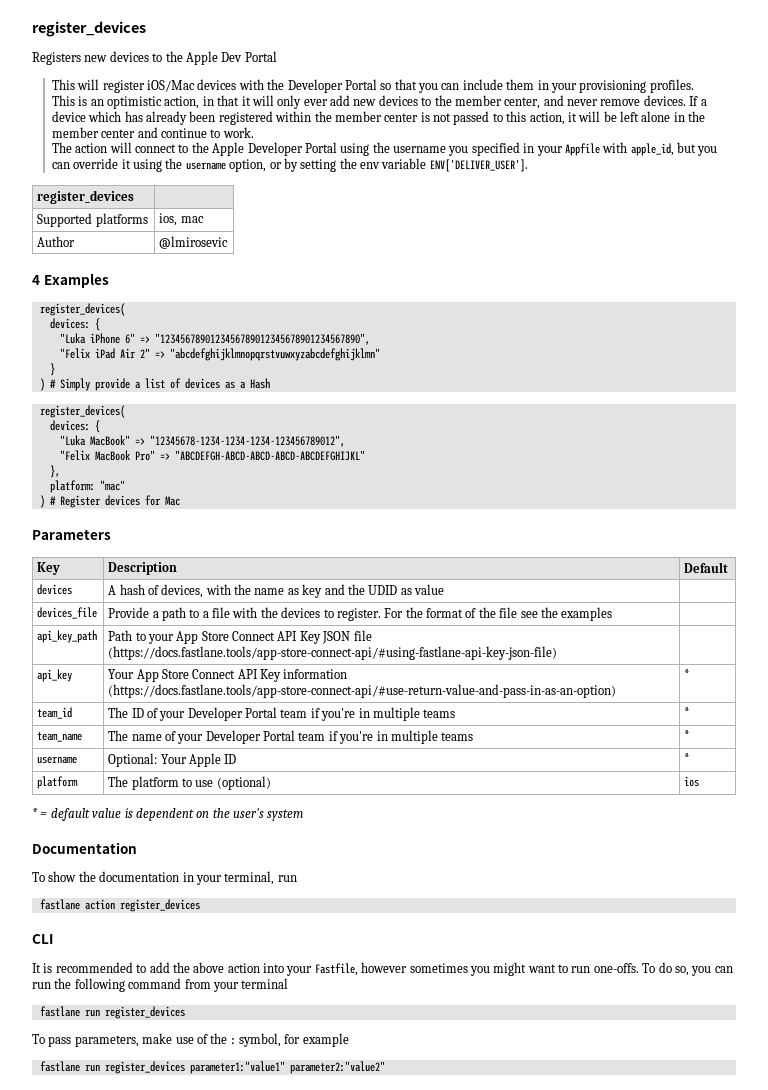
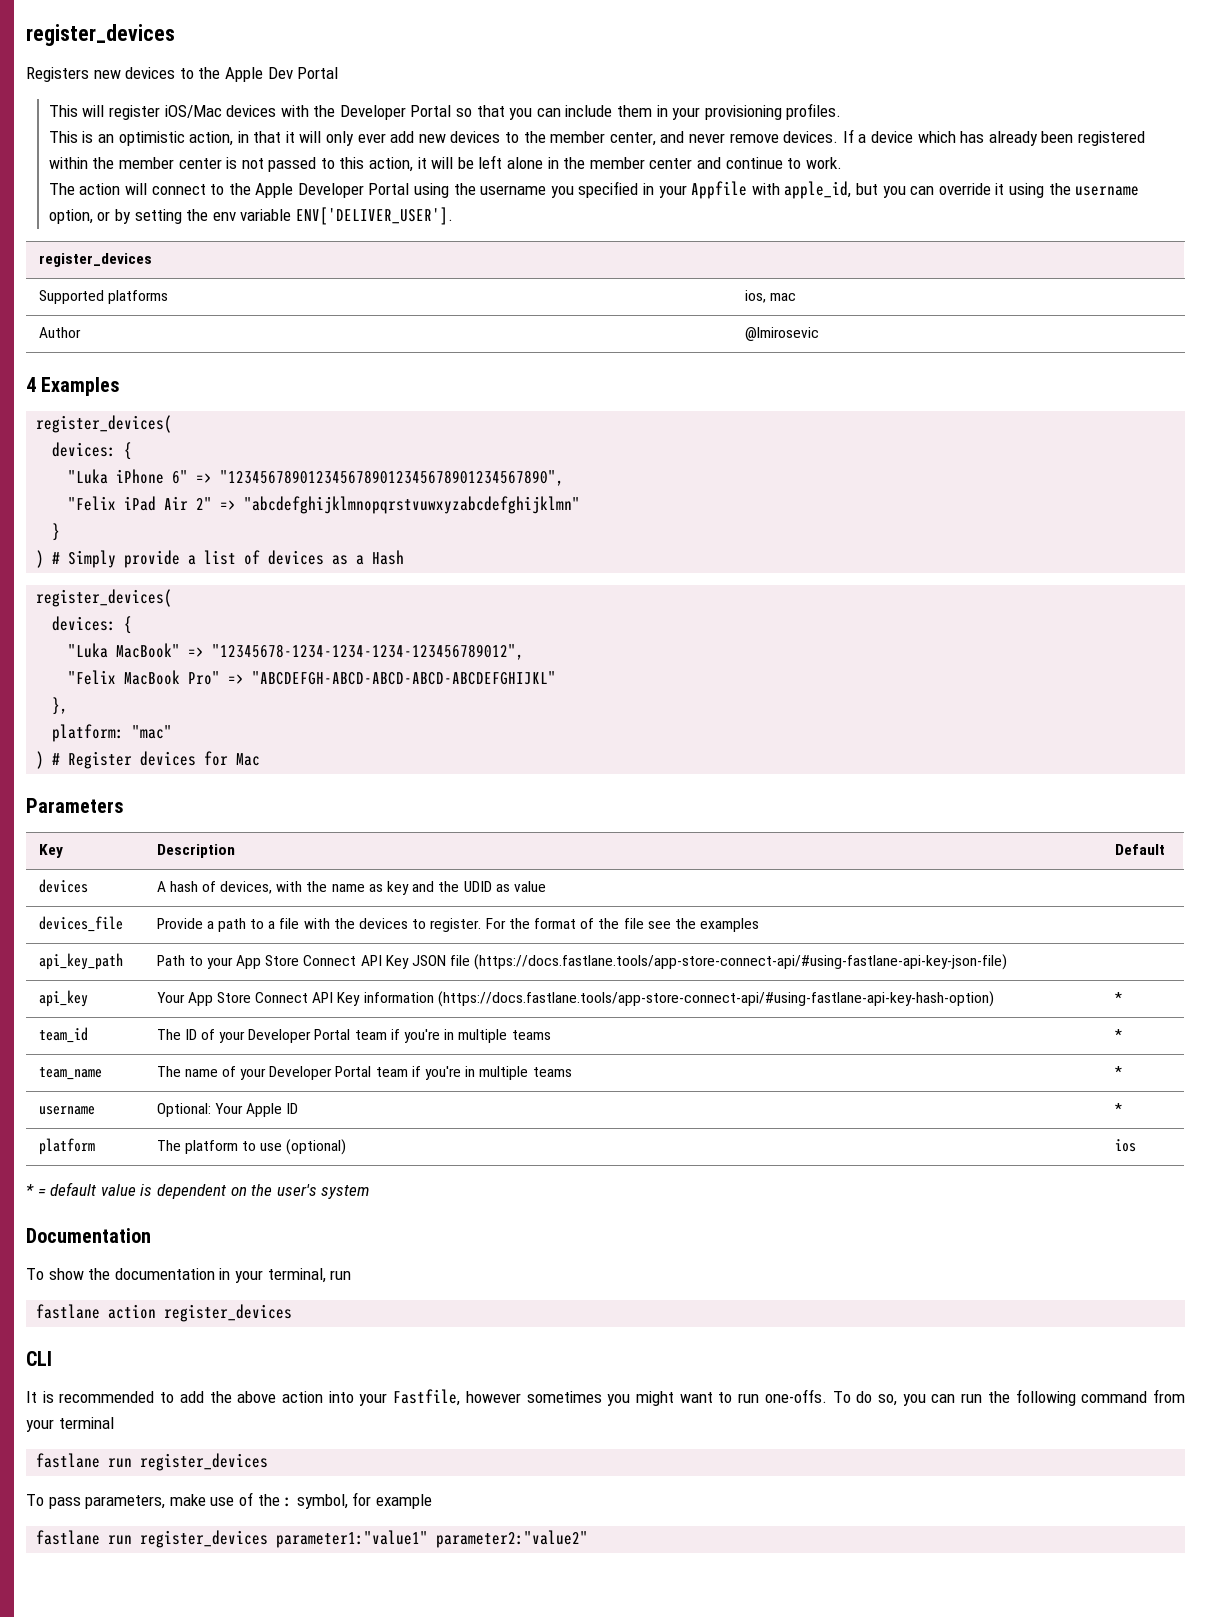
- api_key | Your App Store Connect API Key information (https://docs.fastlane.tools/app-store-connect-api/#use-return-value-and-pass-in-as-an-option) | *
+ api_key | Your App Store Connect API Key information (https://docs.fastlane.tools/app-store-connect-api/#using-fastlane-api-key-hash-option) | *

